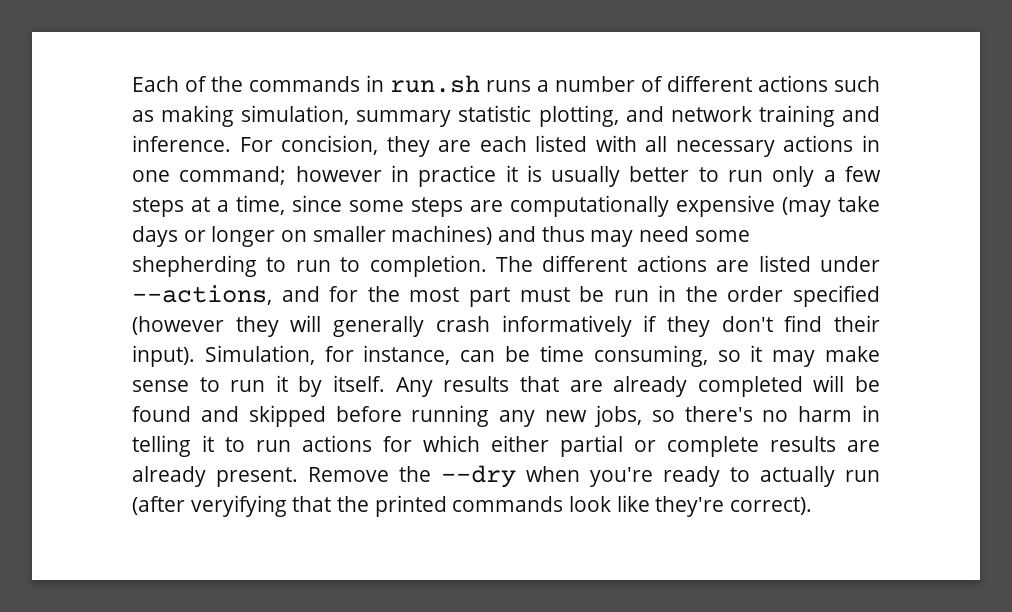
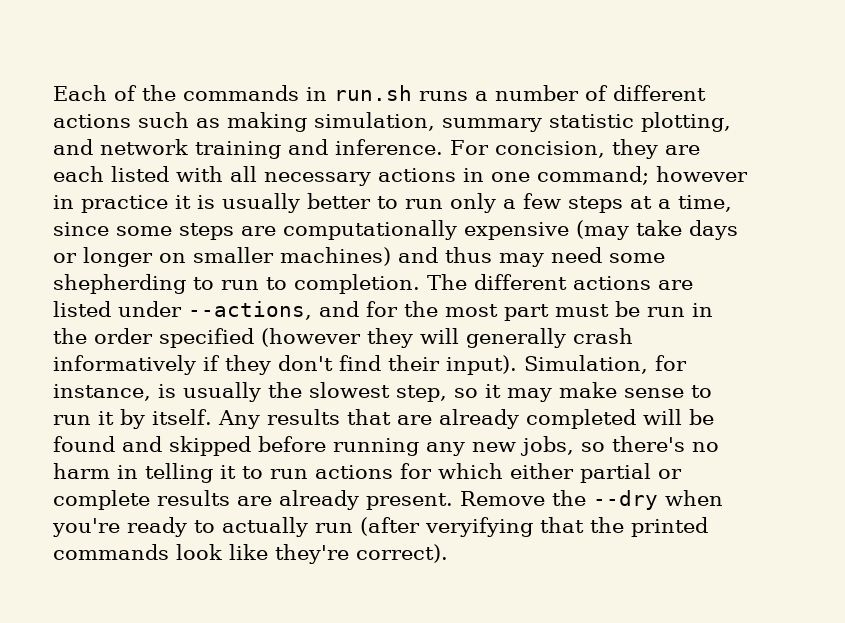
- Simulation, for instance, can be time consuming, so it may make sense to run it by itself.
+ Simulation, for instance, is usually the slowest step, so it may make sense to run it by itself.

